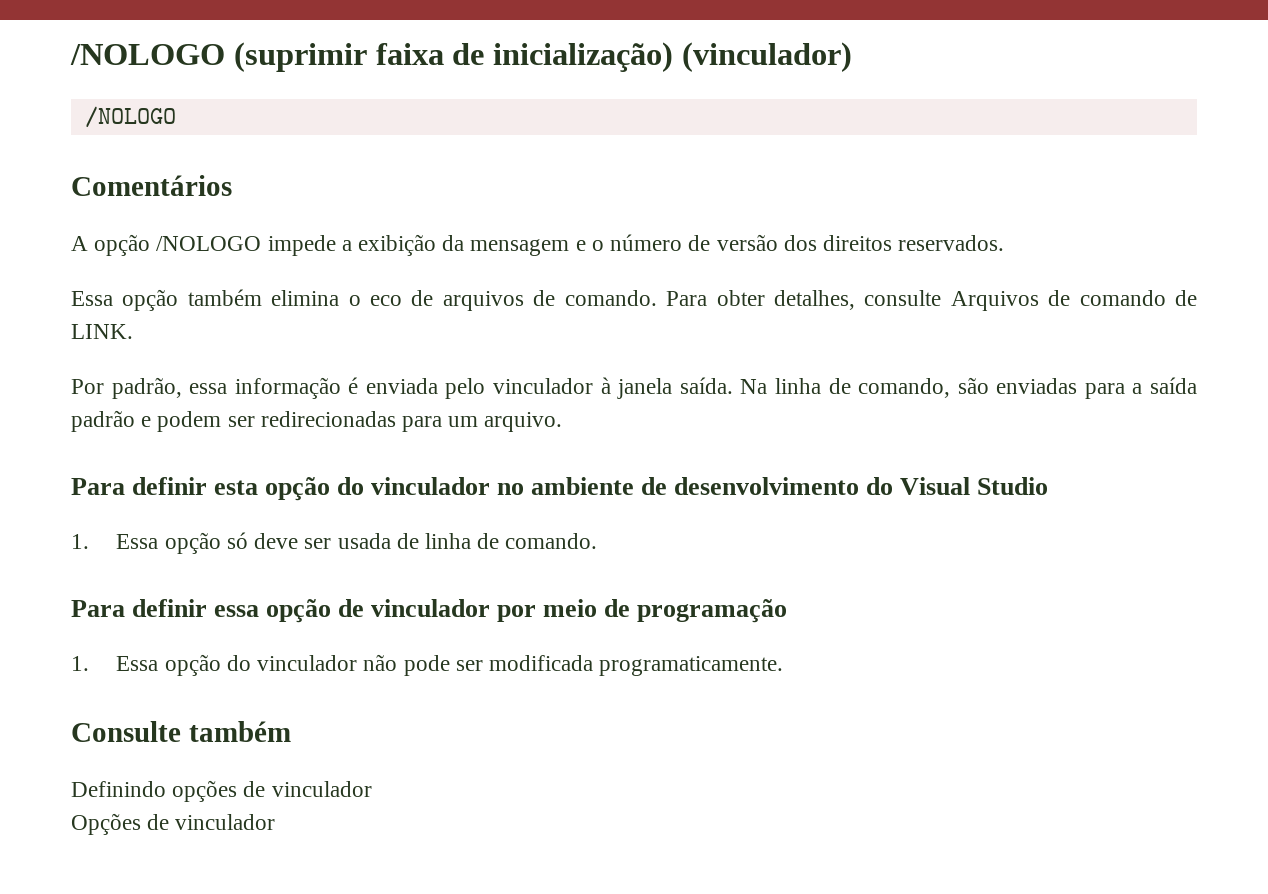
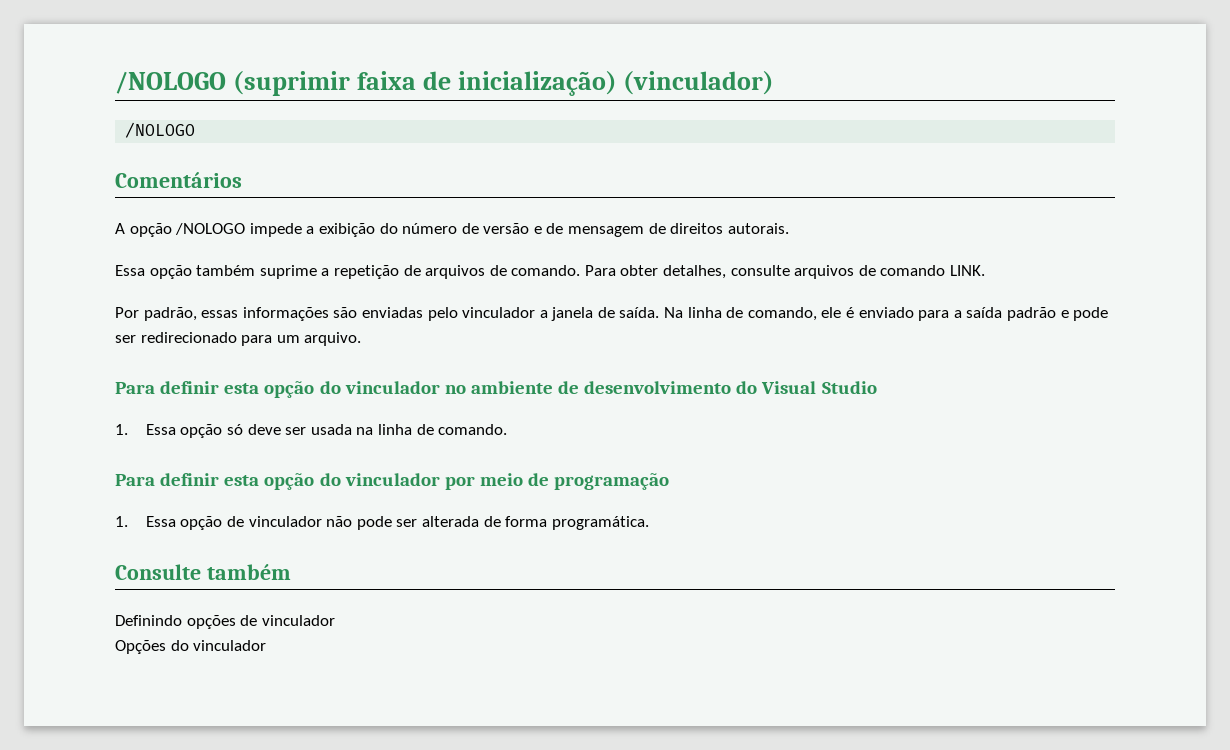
- A opção /NOLOGO impede a exibição da mensagem e o número de versão dos direitos reservados.
+ A opção /NOLOGO impede a exibição do número de versão e de mensagem de direitos autorais.
- Essa opção também elimina o eco de arquivos de comando.
+ Essa opção também suprime a repetição de arquivos de comando.
- Para obter detalhes, consulte Arquivos de comando de LINK.
+ Para obter detalhes, consulte arquivos de comando LINK.
- Por padrão, essa informação é enviada pelo vinculador à janela saída.
+ Por padrão, essas informações são enviadas pelo vinculador a janela de saída.
- Na linha de comando, são enviadas para a saída padrão e podem ser redirecionadas para um arquivo.
+ Na linha de comando, ele é enviado para a saída padrão e pode ser redirecionado para um arquivo.
- 1. Essa opção só deve ser usada de linha de comando.
+ 1. Essa opção só deve ser usada na linha de comando.
- Para definir essa opção de vinculador por meio de programação
+ Para definir esta opção do vinculador por meio de programação
- 1. Essa opção do vinculador não pode ser modificada programaticamente.
+ 1. Essa opção de vinculador não pode ser alterada de forma programática.
- Opções de vinculador
+ Opções do vinculador

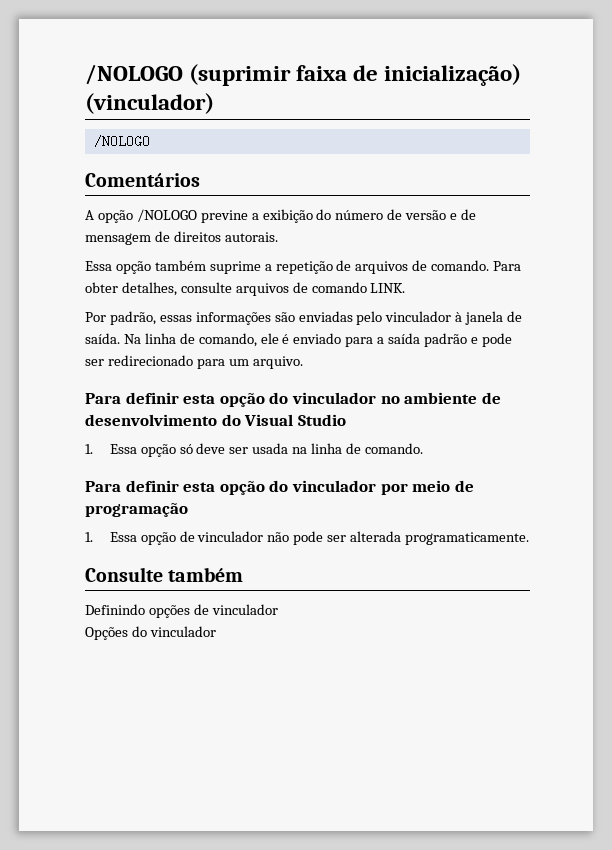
- A opção /NOLOGO impede a exibição do número de versão e de mensagem de direitos autorais.
+ A opção /NOLOGO previne a exibição do número de versão e de mensagem de direitos autorais.
- Por padrão, essas informações são enviadas pelo vinculador a janela de saída.
+ Por padrão, essas informações são enviadas pelo vinculador à janela de saída.
- 1. Essa opção de vinculador não pode ser alterada de forma programática.
+ 1. Essa opção de vinculador não pode ser alterada programaticamente.

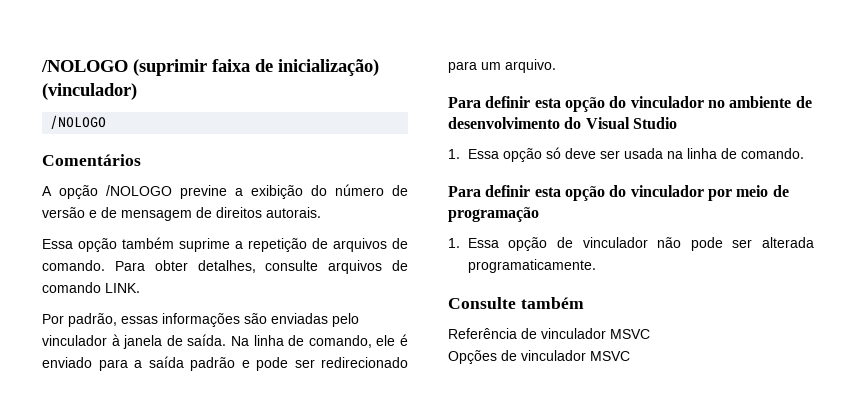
- Definindo opções de vinculador
+ Referência de vinculador MSVC
- Opções do vinculador
+ Opções de vinculador MSVC

